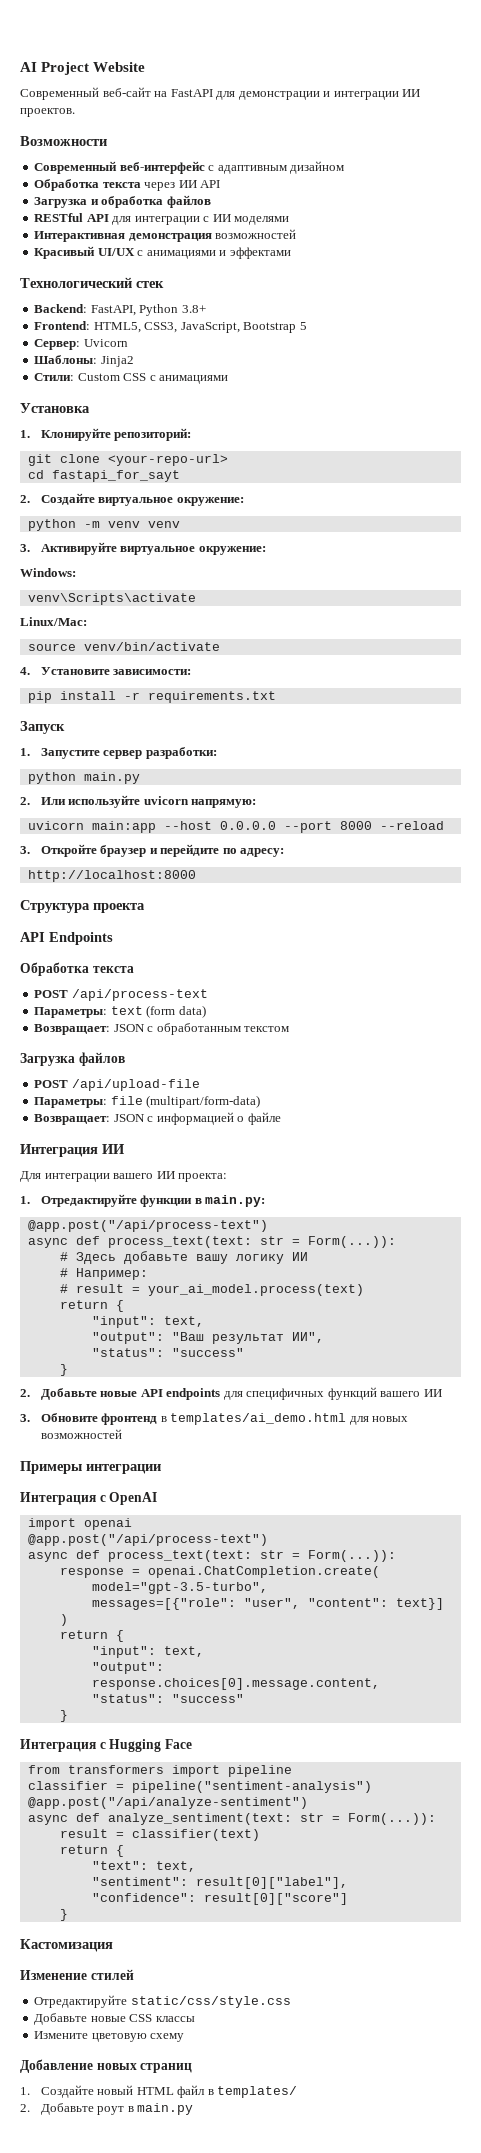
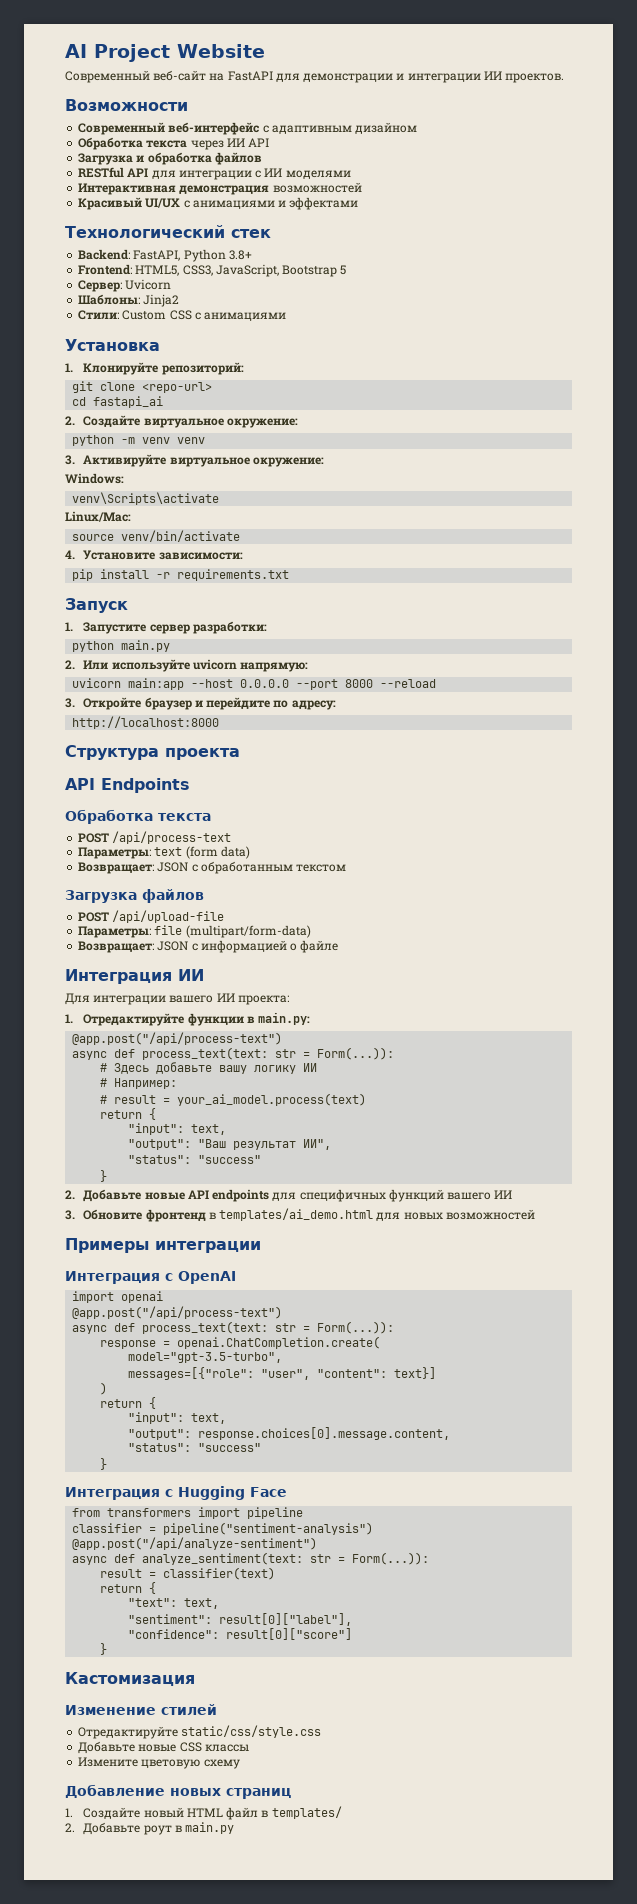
- git clone <your-repo-url>
+ git clone <repo-url>
- cd fastapi_for_sayt
+ cd fastapi_ai

